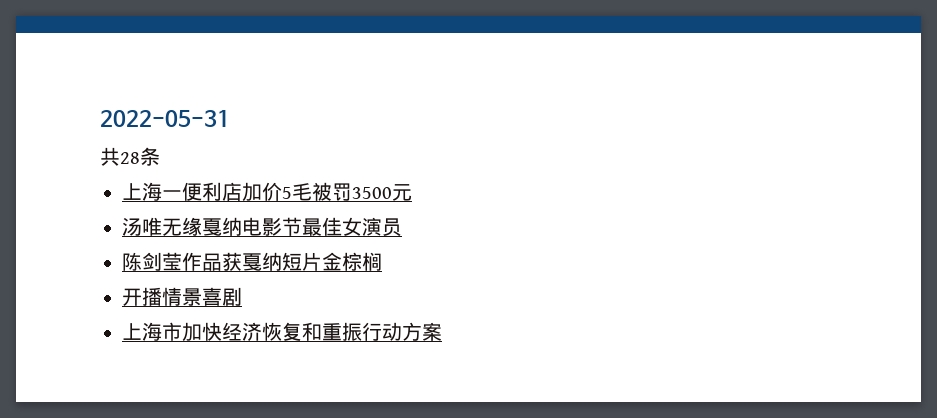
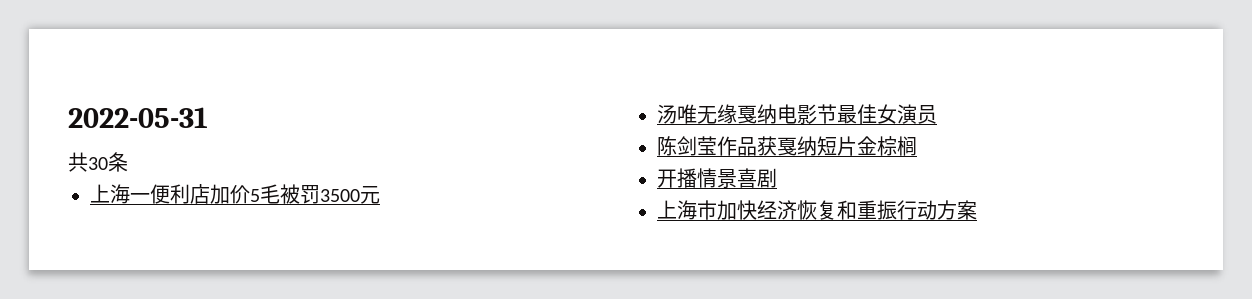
- 共28条
+ 共30条

